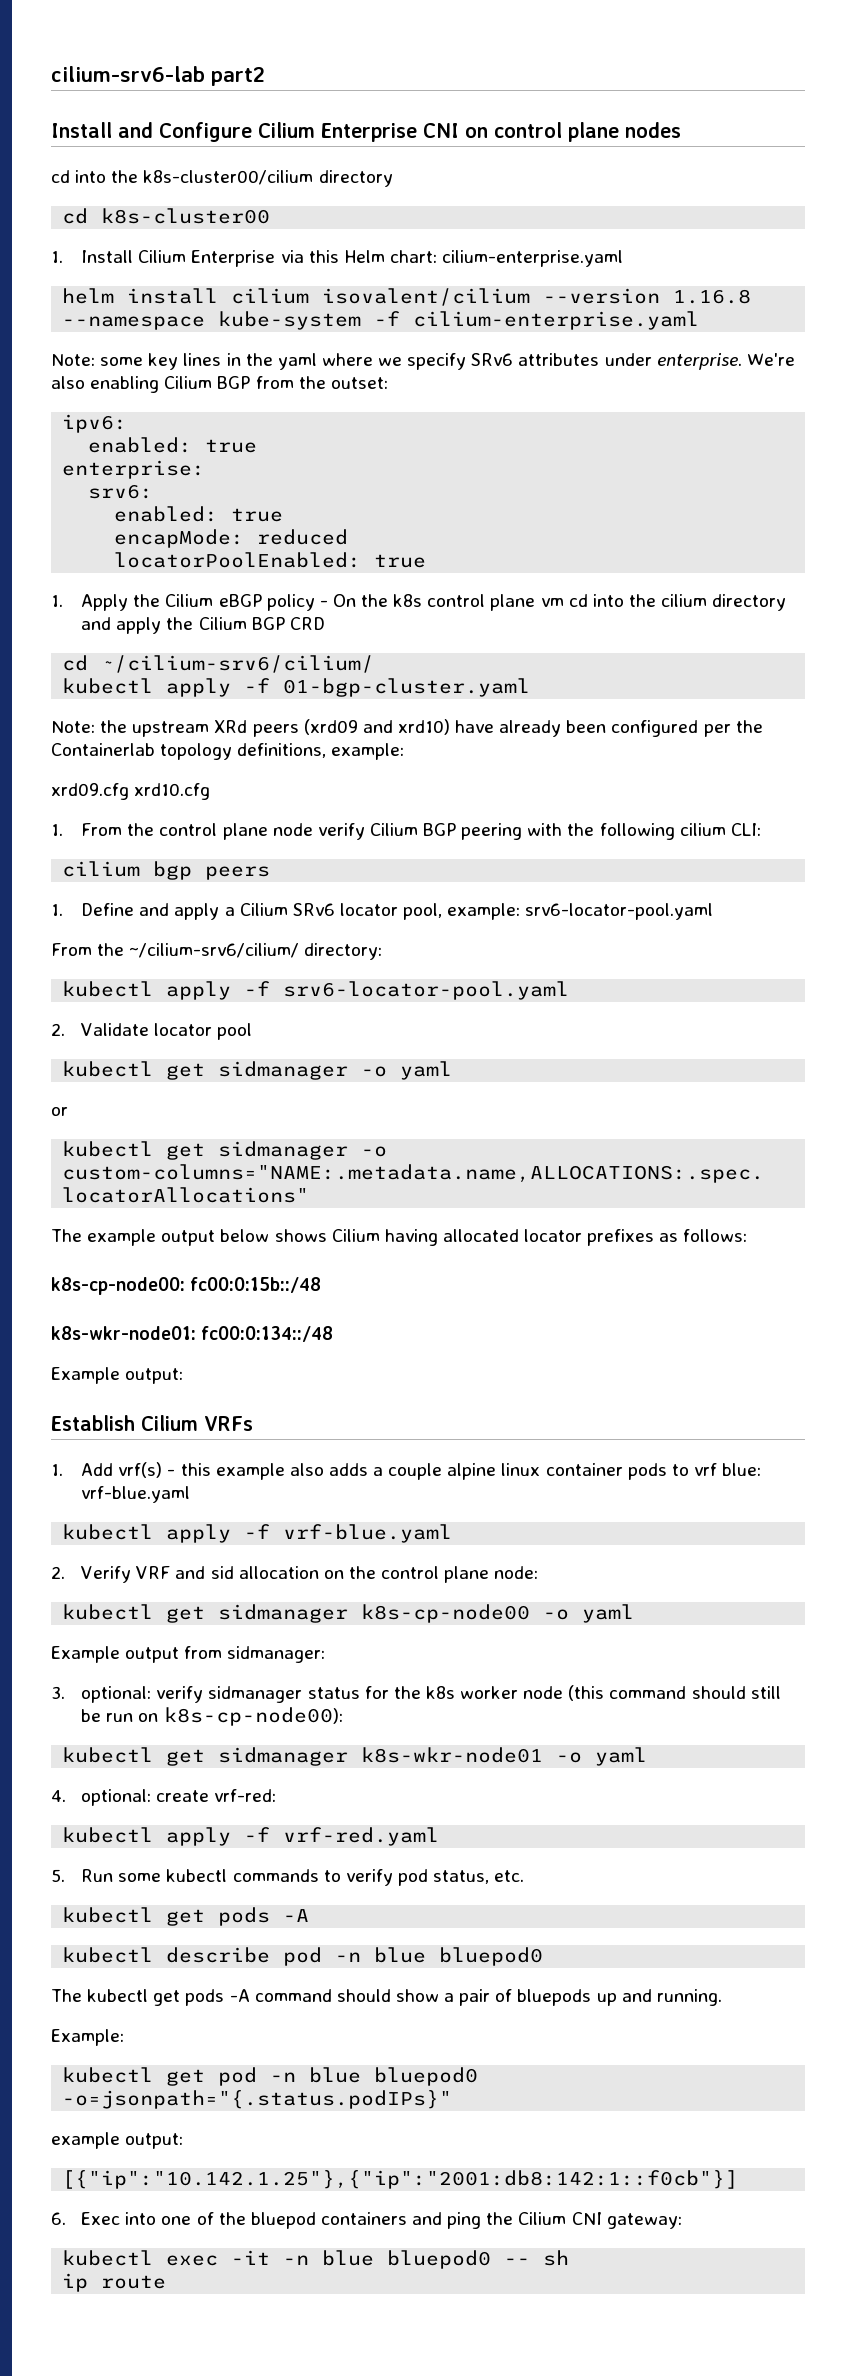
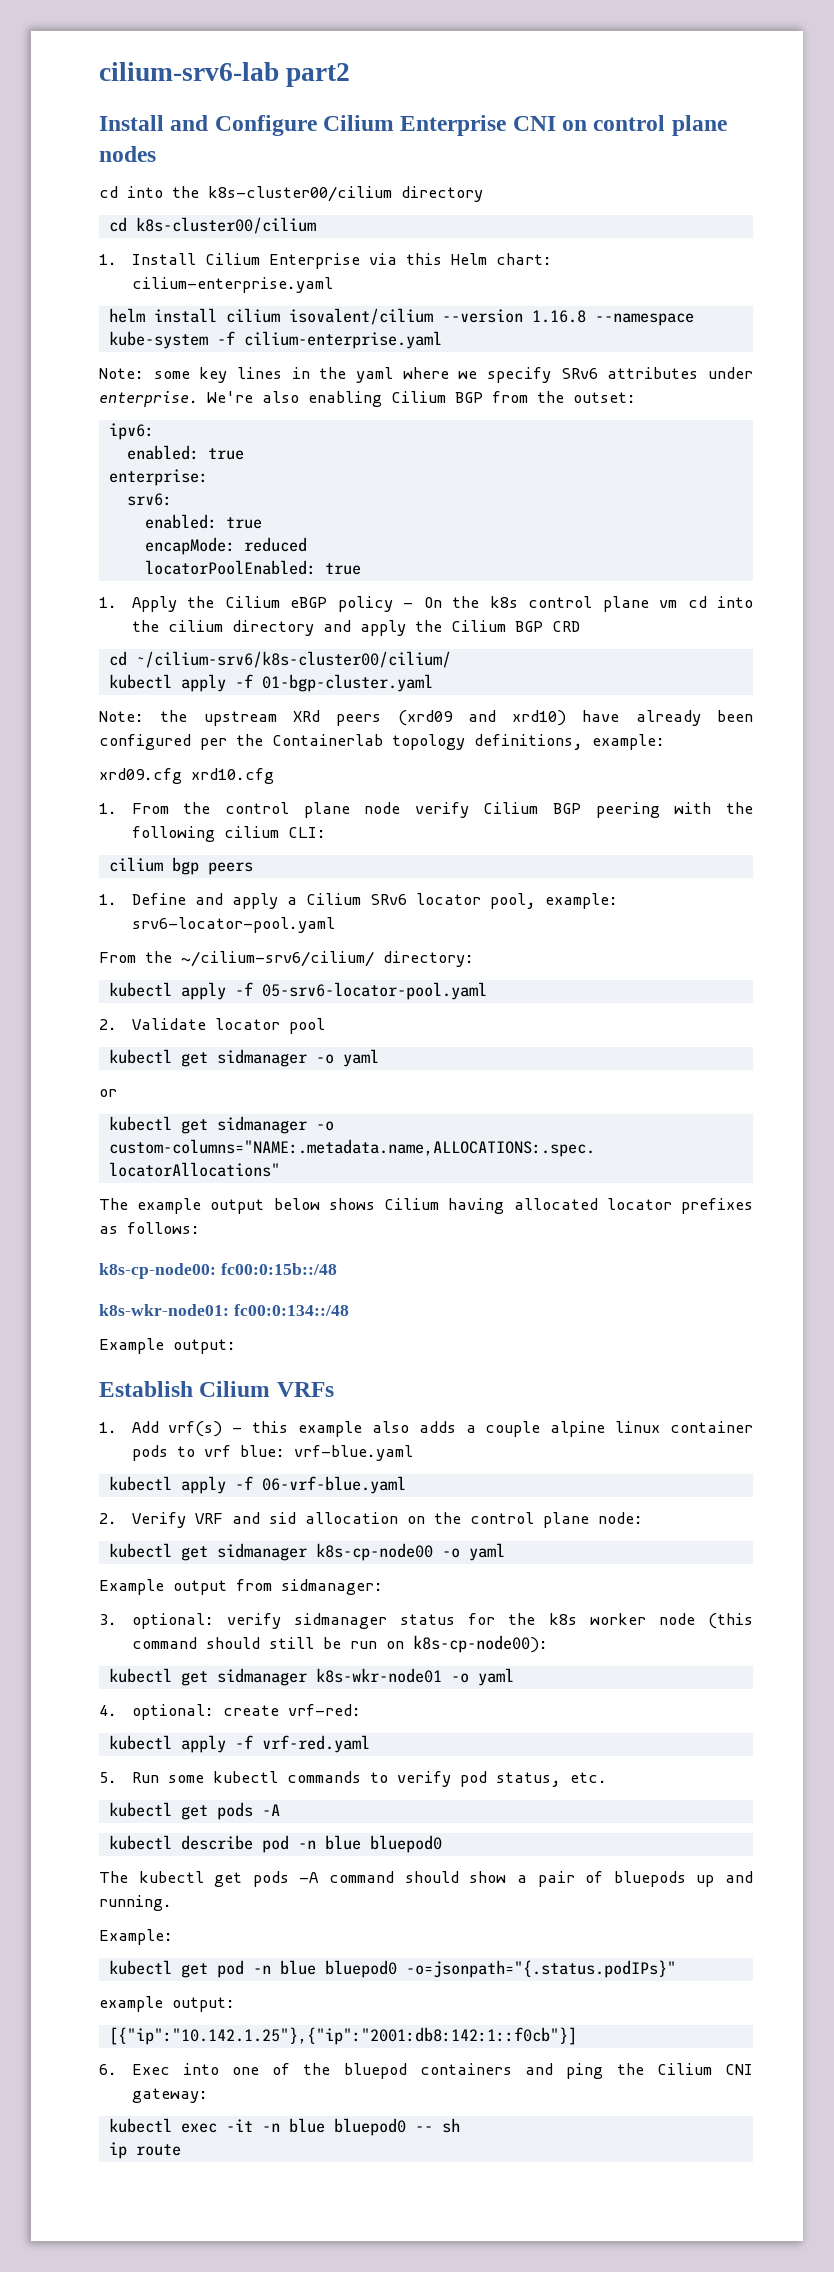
- cd k8s-cluster00
+ cd k8s-cluster00/cilium
- cd ~/cilium-srv6/cilium/
+ cd ~/cilium-srv6/k8s-cluster00/cilium/
- kubectl apply -f srv6-locator-pool.yaml
+ kubectl apply -f 05-srv6-locator-pool.yaml
- kubectl apply -f vrf-blue.yaml
+ kubectl apply -f 06-vrf-blue.yaml

